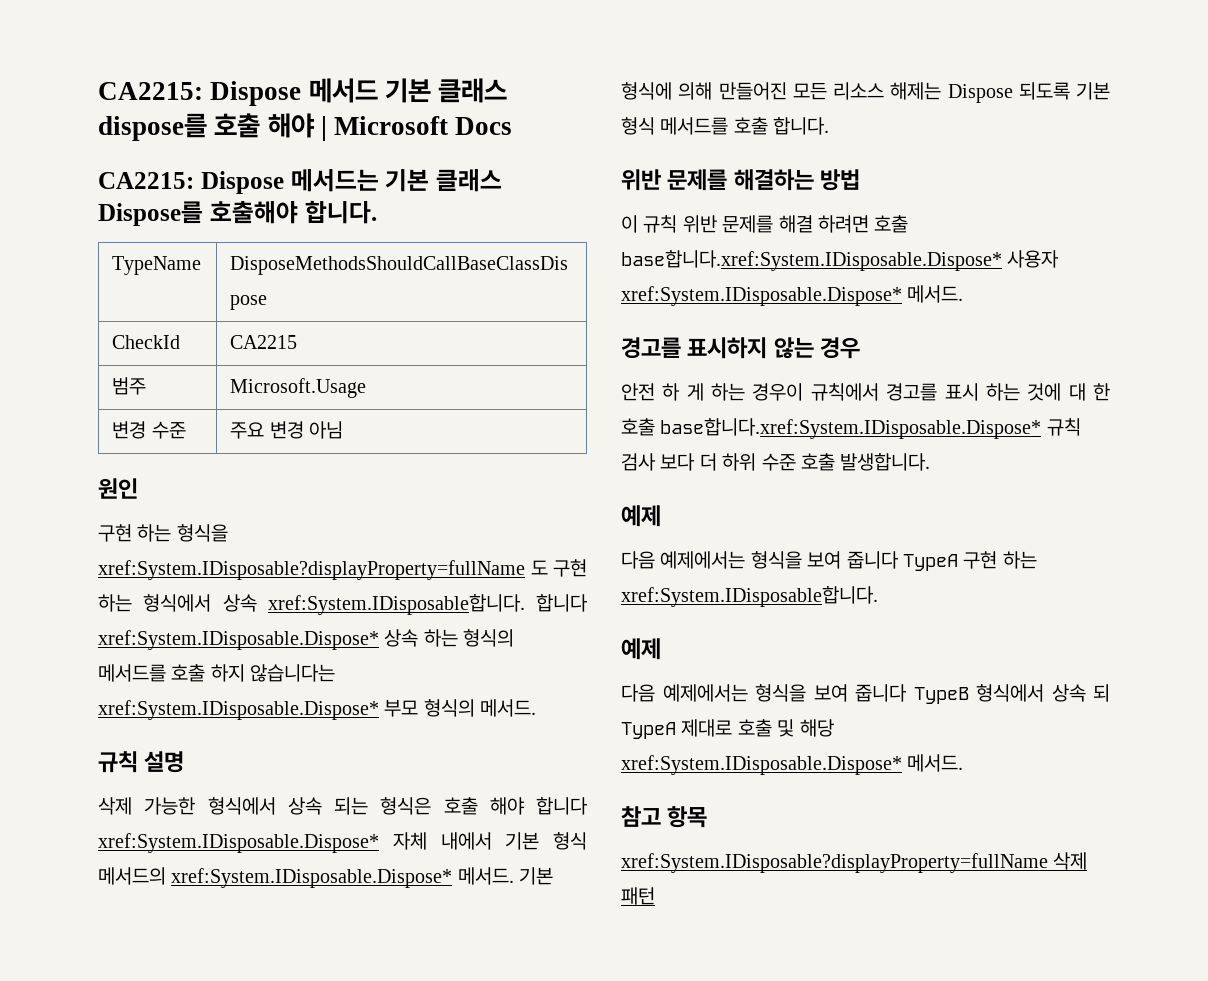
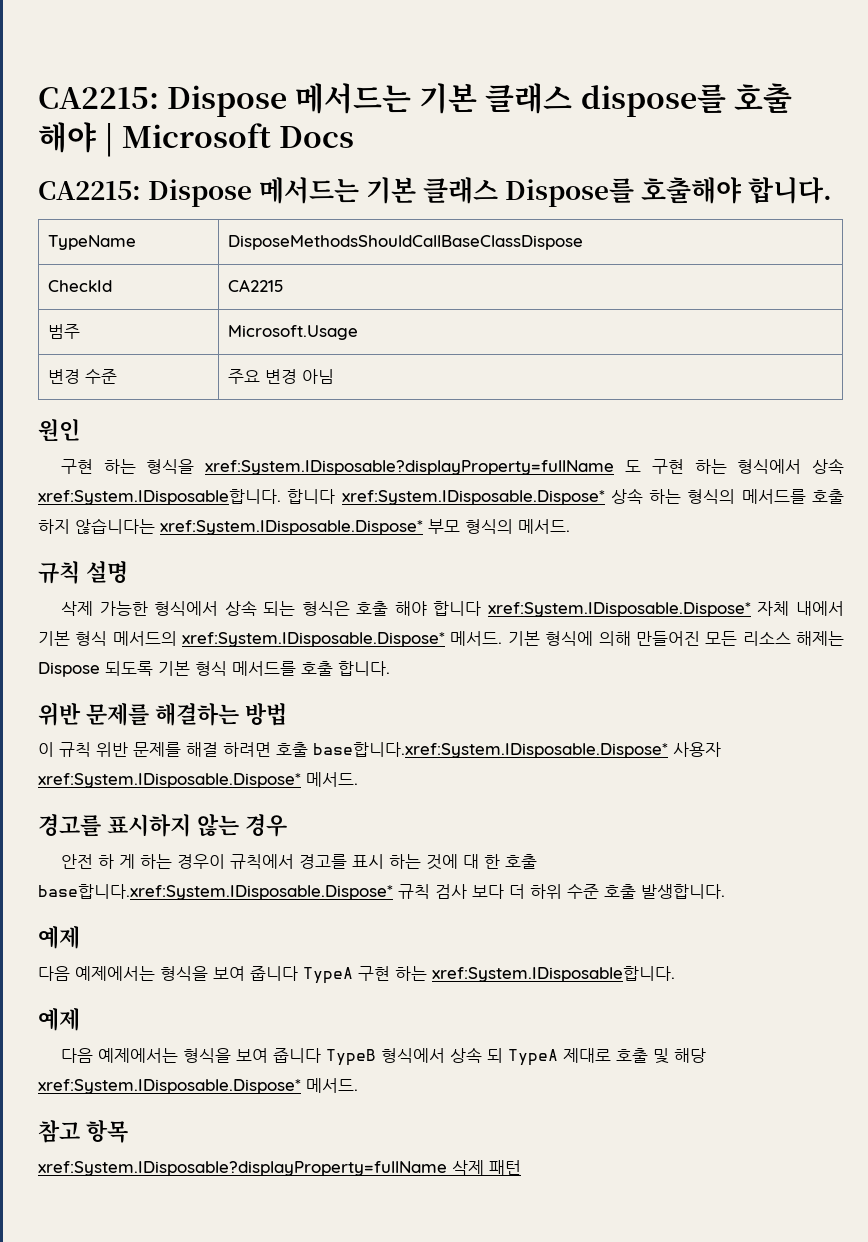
- CA2215: Dispose 메서드 기본 클래스 dispose를 호출 해야 | Microsoft Docs
+ CA2215: Dispose 메서드는 기본 클래스 dispose를 호출 해야 | Microsoft Docs

